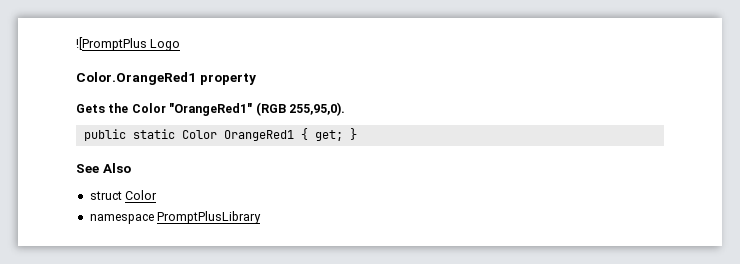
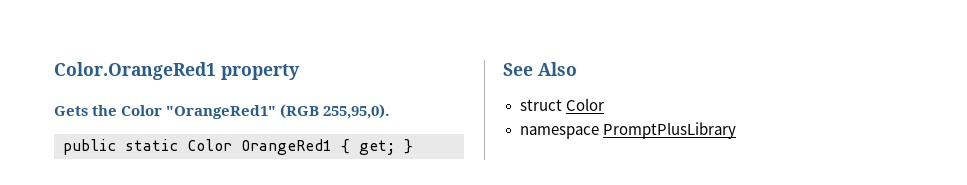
- ![PromptPlus Logo

